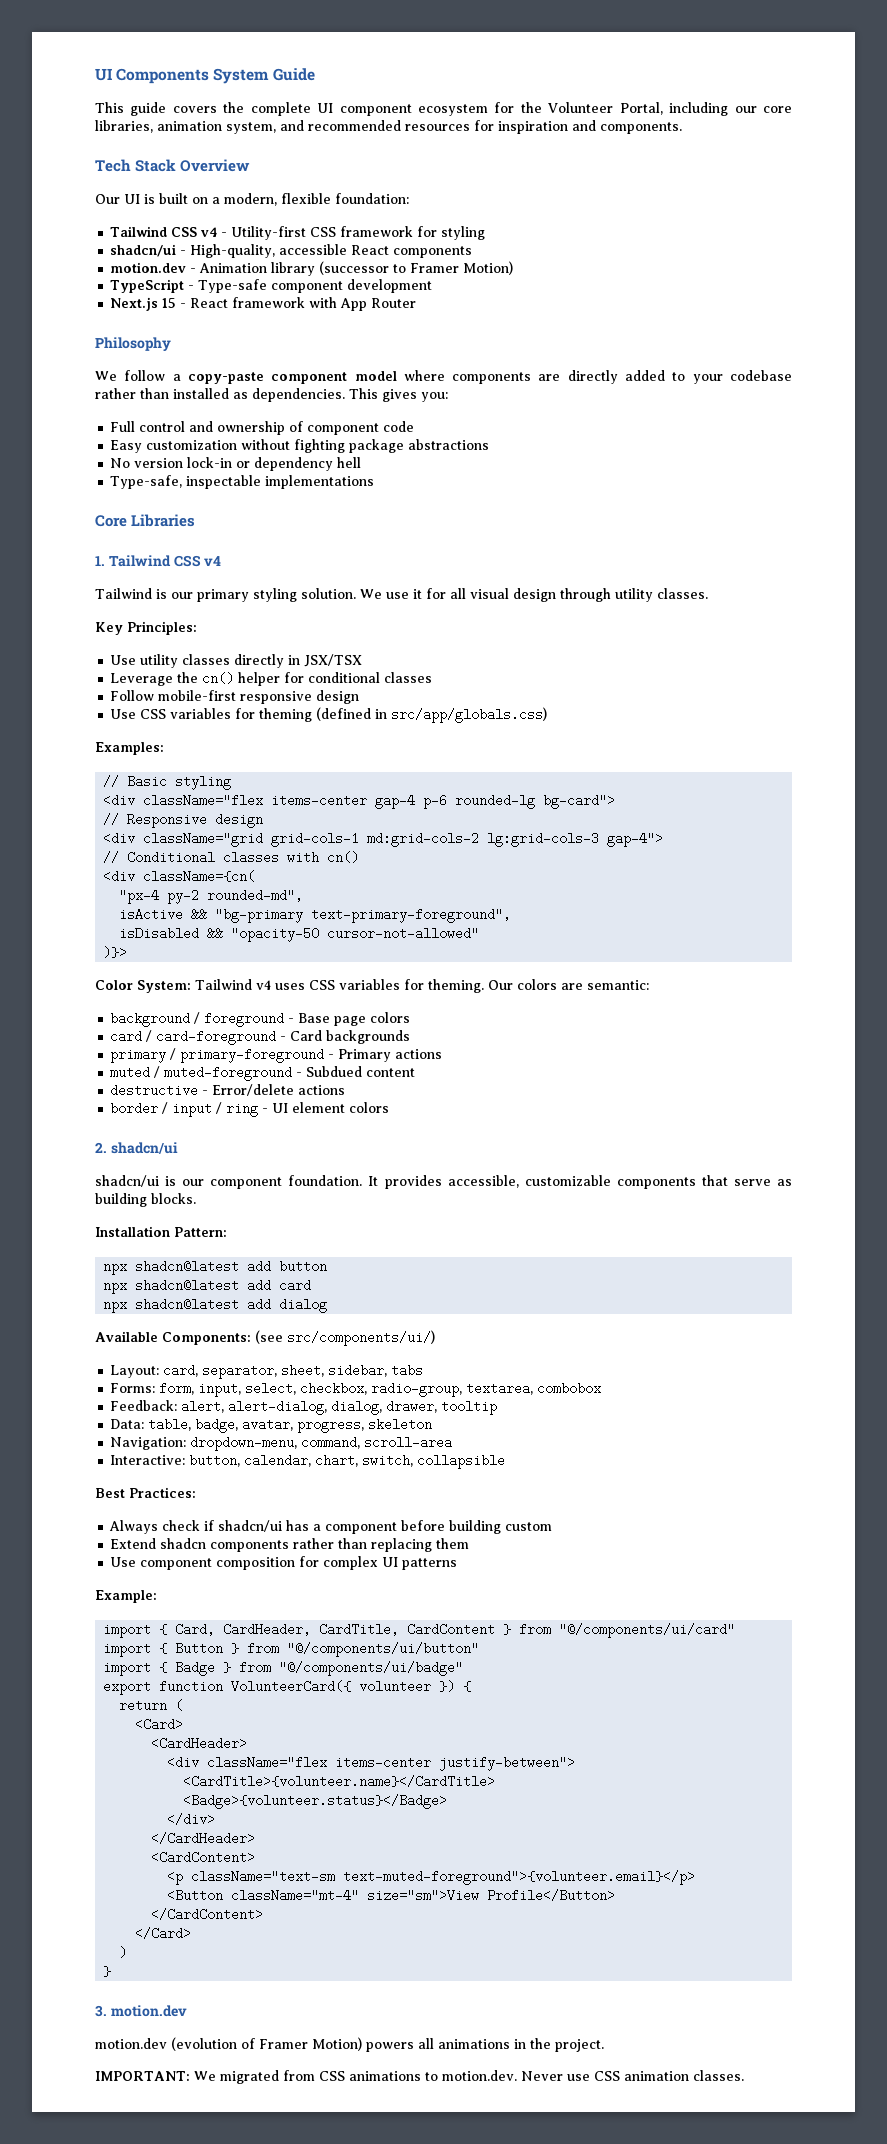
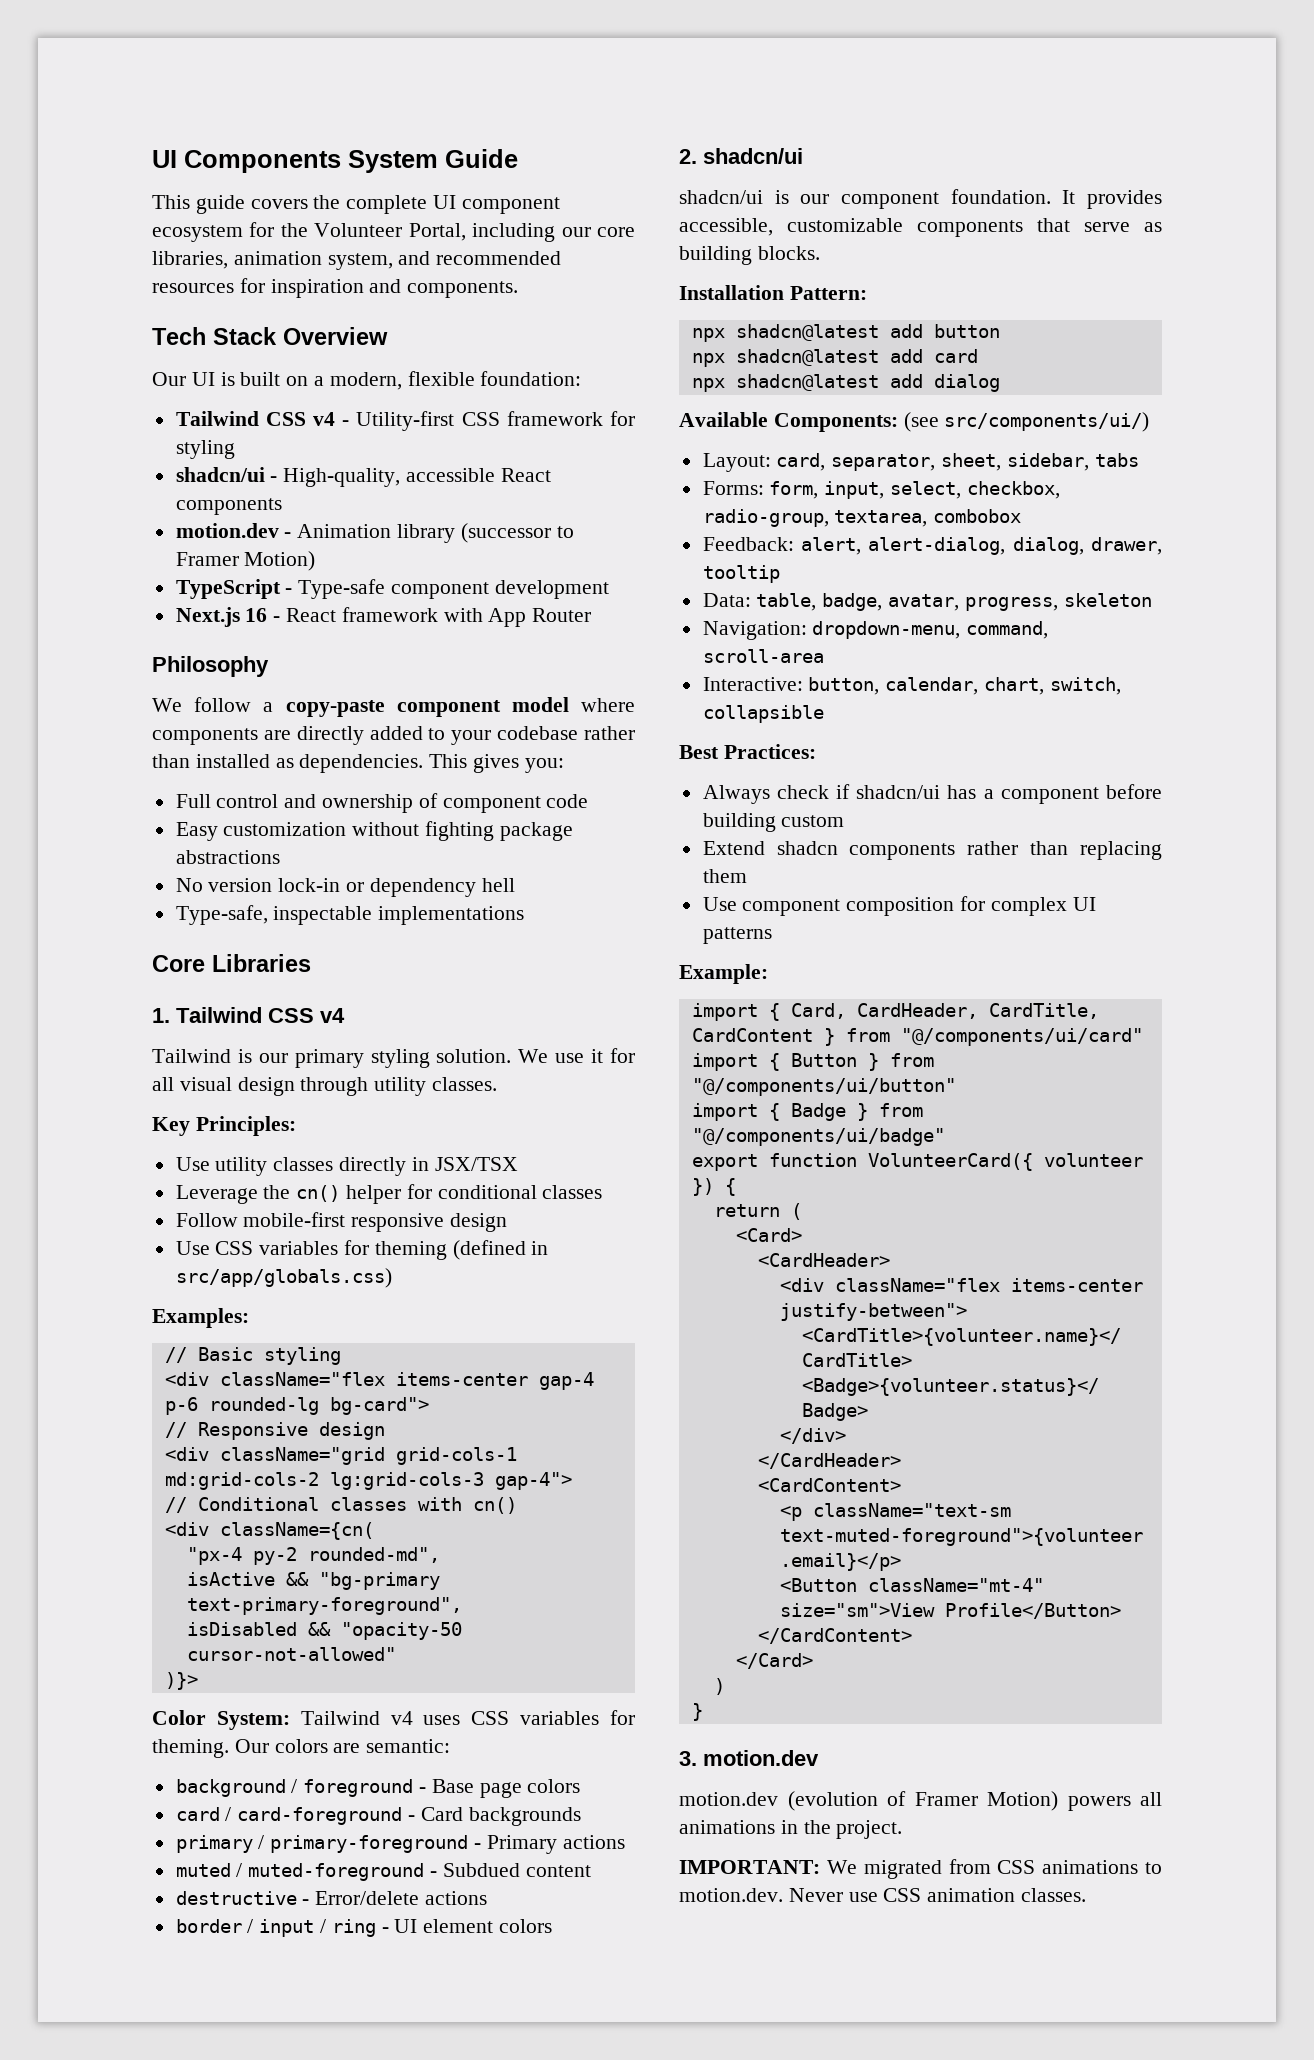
- Next.js 15 - React framework with App Router
+ Next.js 16 - React framework with App Router

